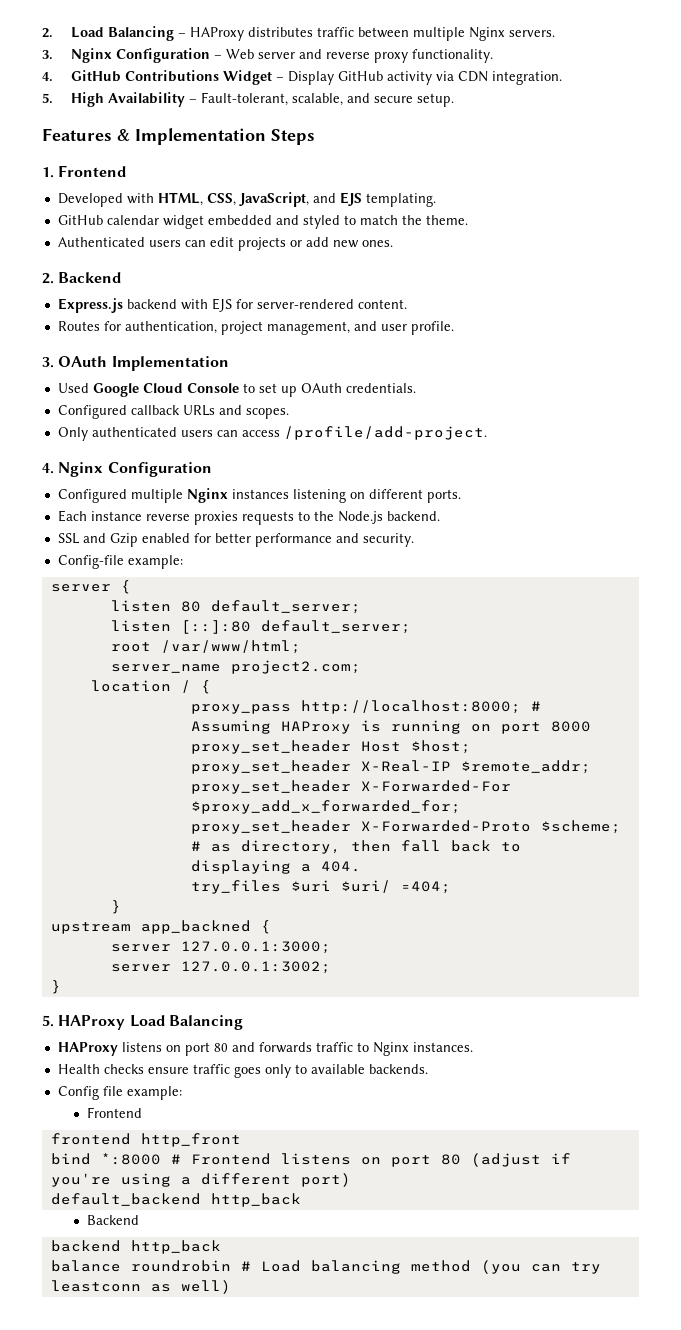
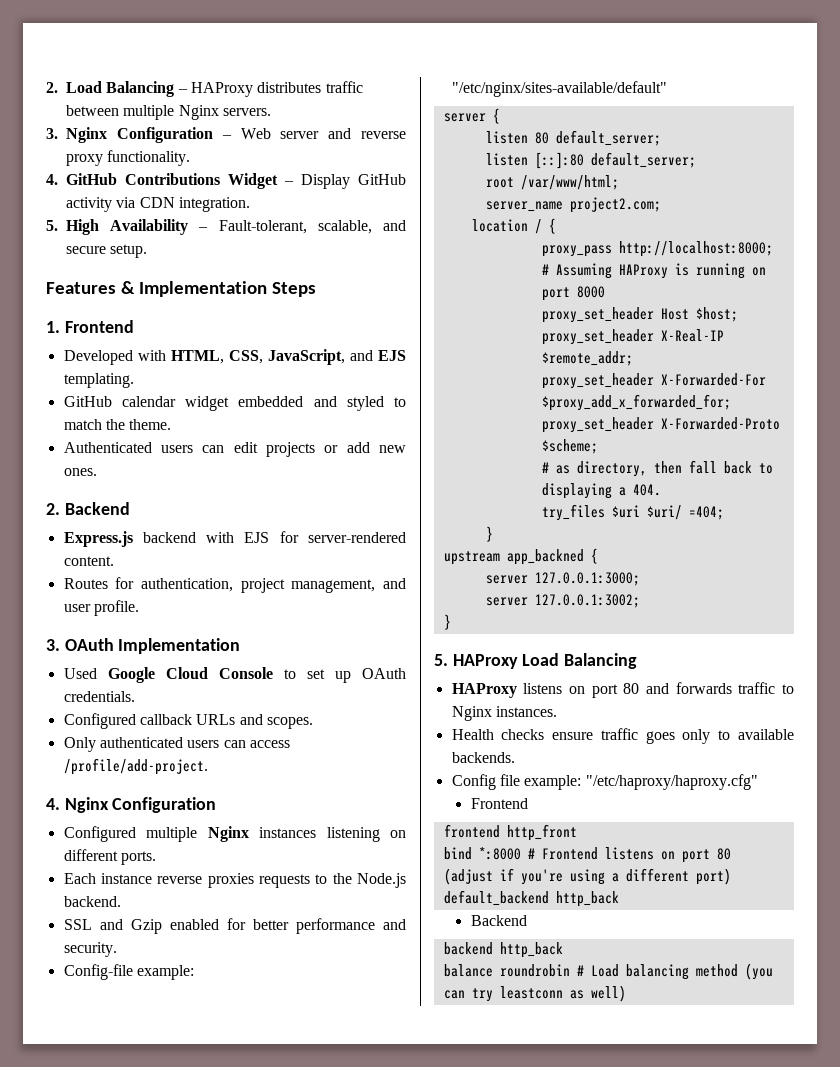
- Config-file example:
+ Config-file example: "/etc/nginx/sites-available/default"
- Config file example:
+ Config file example: "/etc/haproxy/haproxy.cfg"

